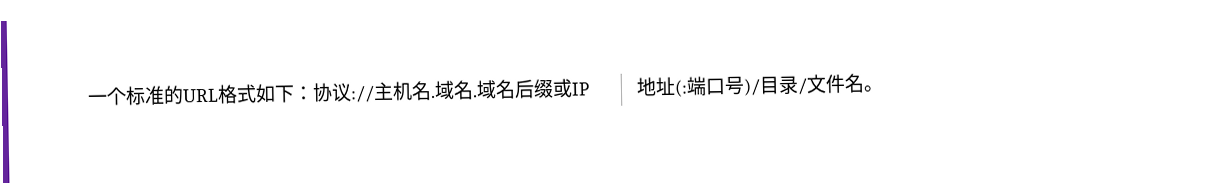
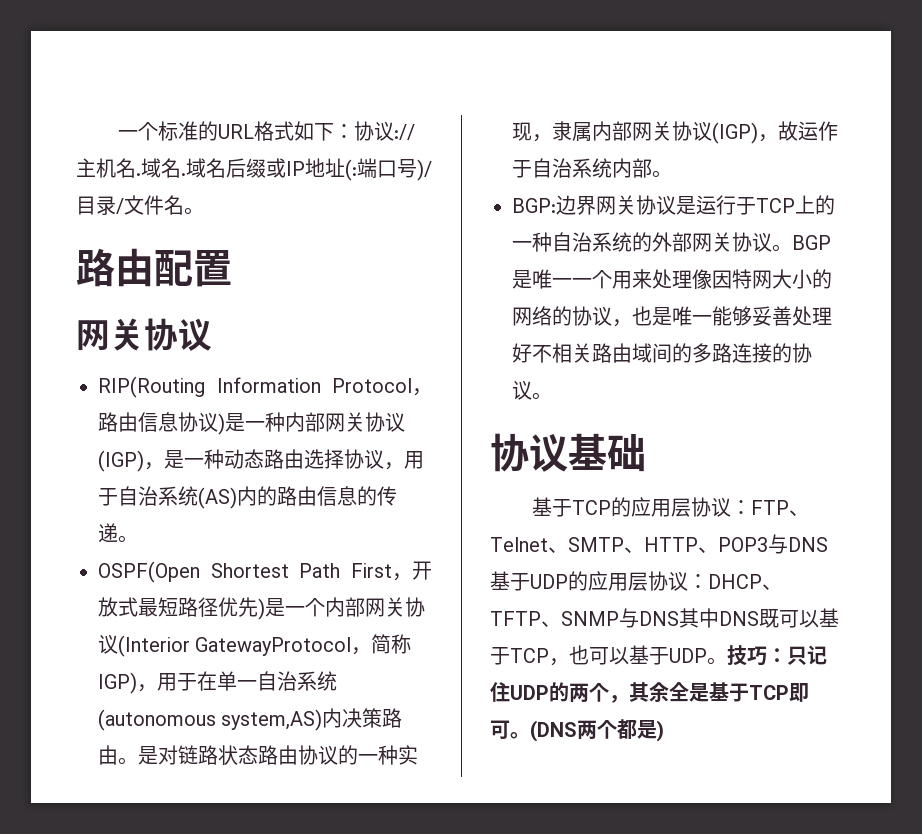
+ 路由配置
+ 网关协议
+ RIP(Routing Information Protocol，路由信息协议)是一种内部网关协议(IGP)，是一种动态路由选择协议，用于自治系统(AS)内的路由信息的传递。
+ OSPF(Open Shortest Path First，开放式最短路径优先)是一个内部网关协议(Interior GatewayProtocol，简称IGP)，用于在单一自治系统(autonomous system,AS)内决策路由。是对链路状态路由协议的一种实现，隶属内部网关协议(IGP)，故运作于自治系统内部。
+ BGP:边界网关协议是运行于TCP上的一种自治系统的外部网关协议。BGP是唯一一个用来处理像因特网大小的网络的协议，也是唯一能够妥善处理好不相关路由域间的多路连接的协议。
+ 协议基础
+ 基于TCP的应用层协议：FTP、Telnet、SMTP、HTTP、POP3与DNS基于UDP的应用层协议：DHCP、TFTP、SNMP与DNS其中DNS既可以基于TCP，也可以基于UDP。技巧：只记住UDP的两个，其余全是基于TCP即可。(DNS两个都是)

